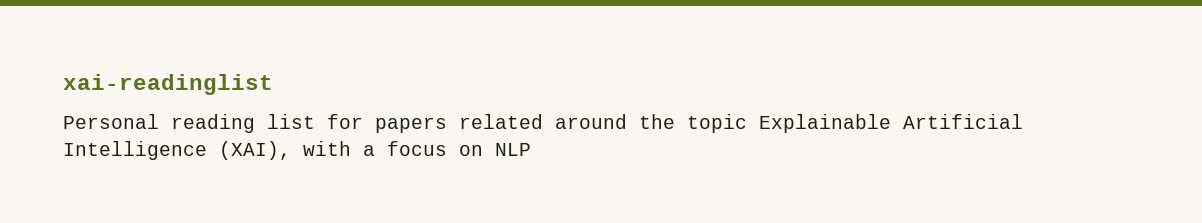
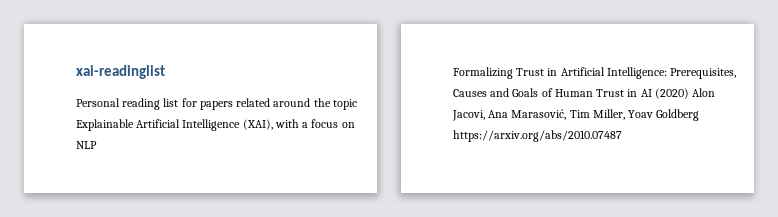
+ Formalizing Trust in Artificial Intelligence: Prerequisites, Causes and Goals of Human Trust in AI (2020) Alon Jacovi, Ana Marasović, Tim Miller, Yoav Goldberg https://arxiv.org/abs/2010.07487

